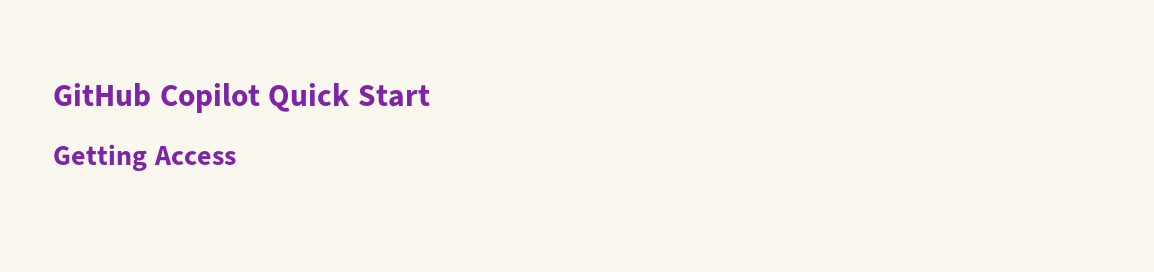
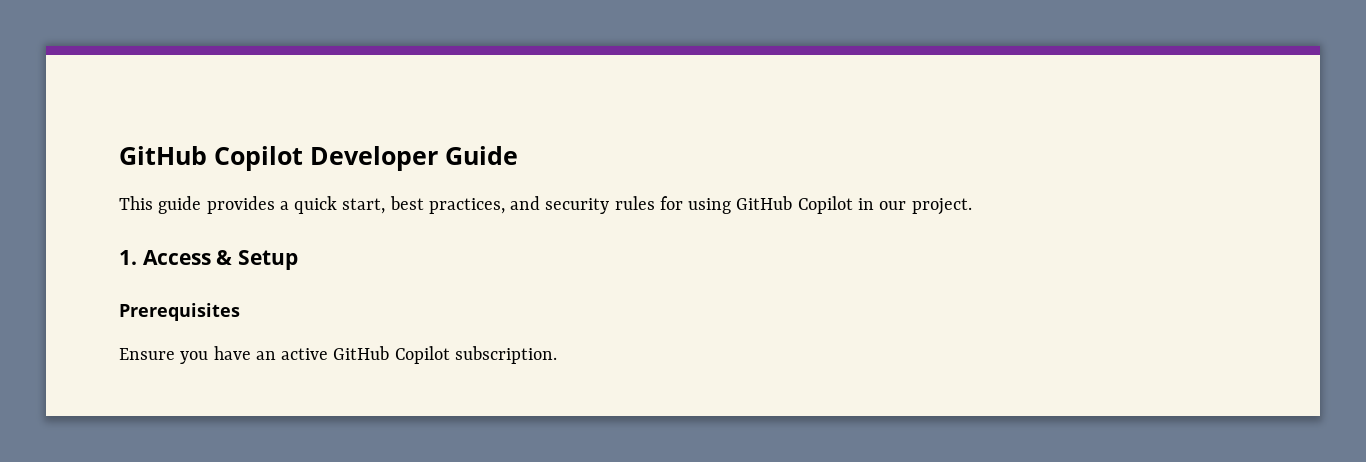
- GitHub Copilot Quick Start
- Getting Access
+ GitHub Copilot Developer Guide
+ This guide provides a quick start, best practices, and security rules for using GitHub Copilot in our project.
+ 1. Access & Setup
+ Prerequisites
+ Ensure you have an active GitHub Copilot subscription.

